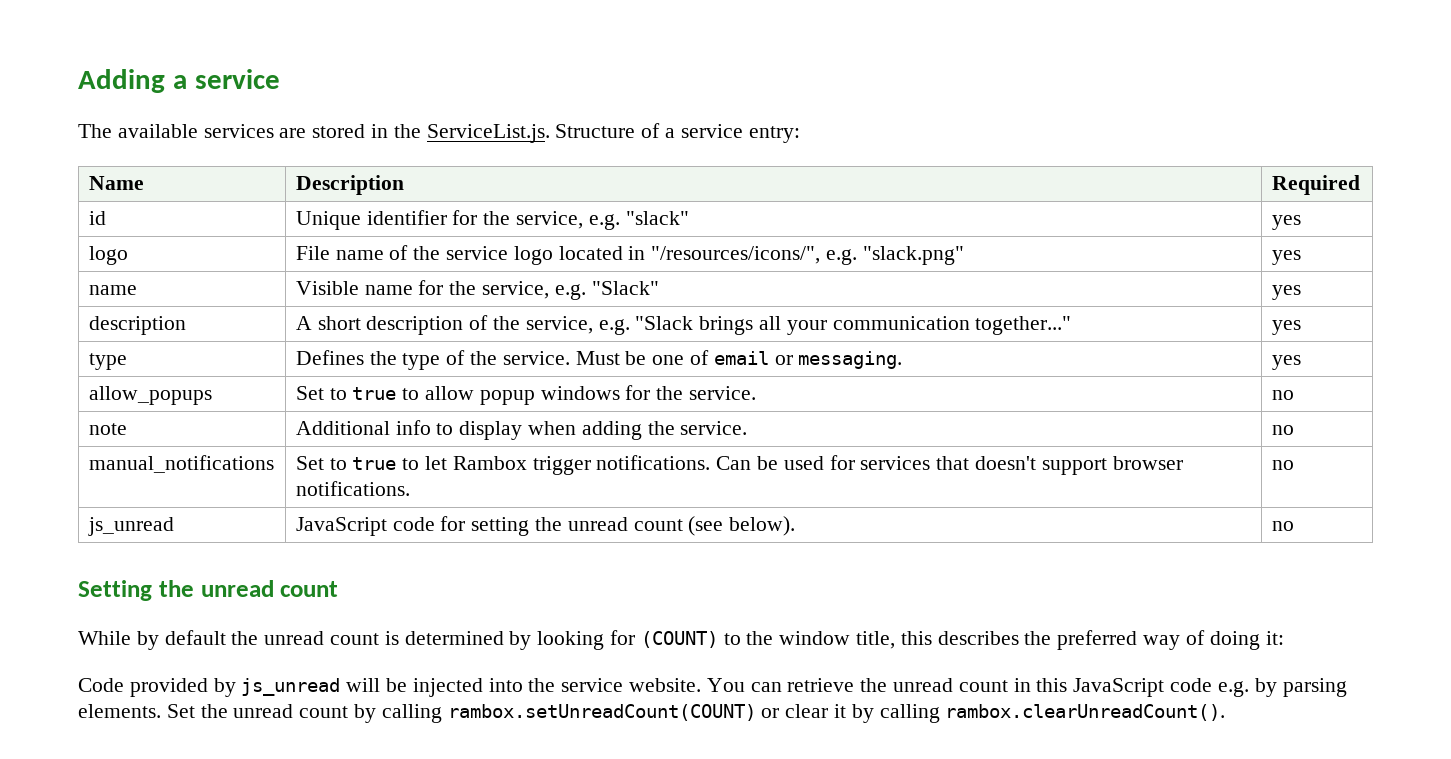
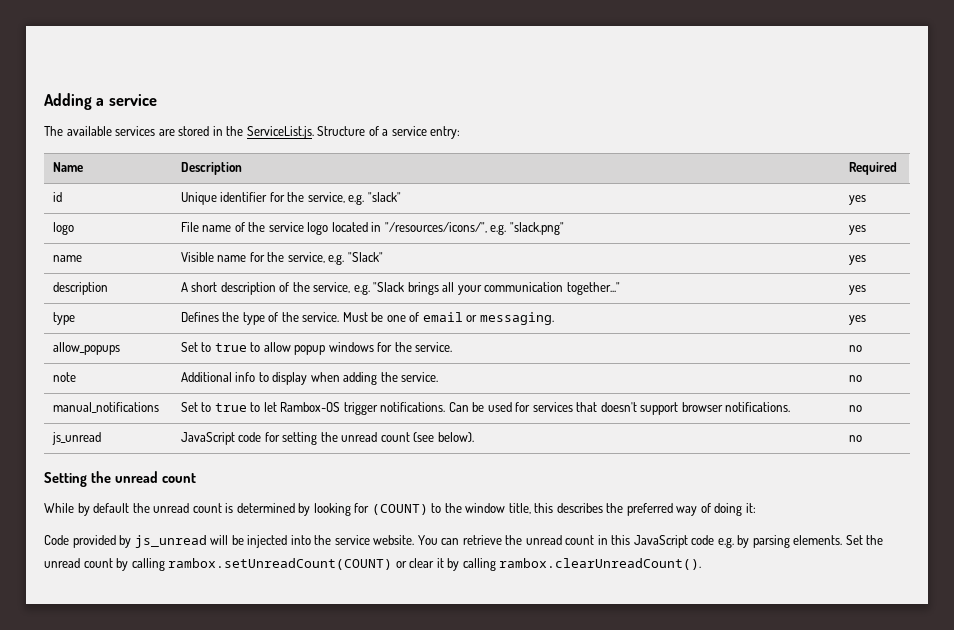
- manual_notifications | Set to true to let Rambox trigger notifications. Can be used for services that doesn't support browser notifications. | no
+ manual_notifications | Set to true to let Rambox-OS trigger notifications. Can be used for services that doesn't support browser notifications. | no

